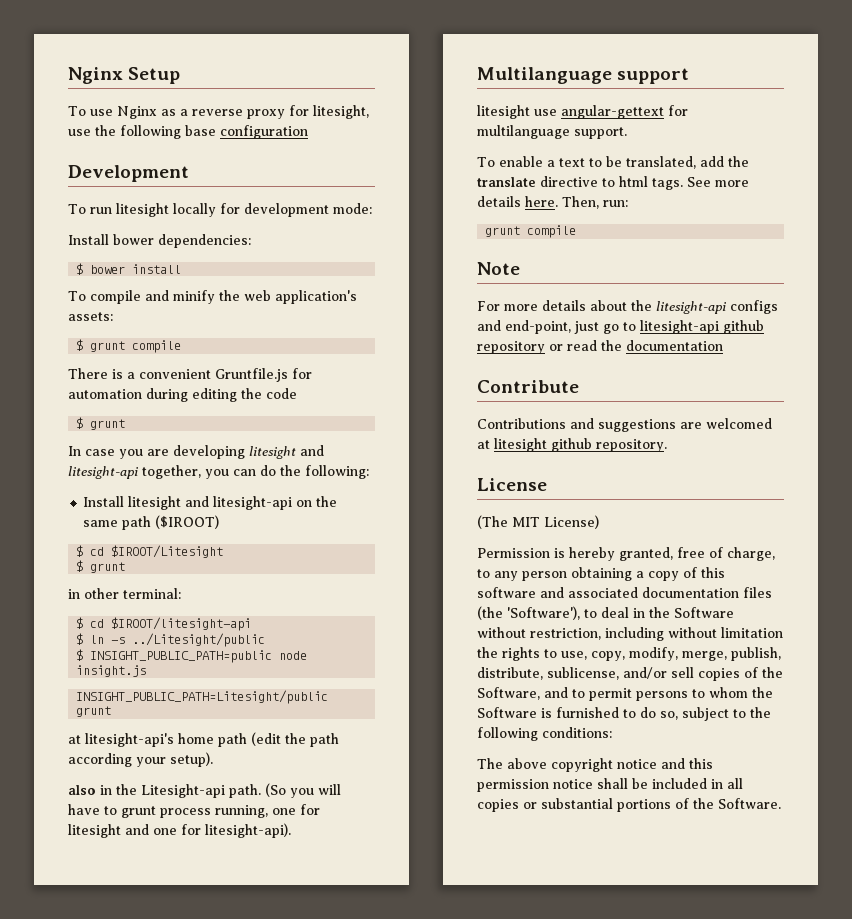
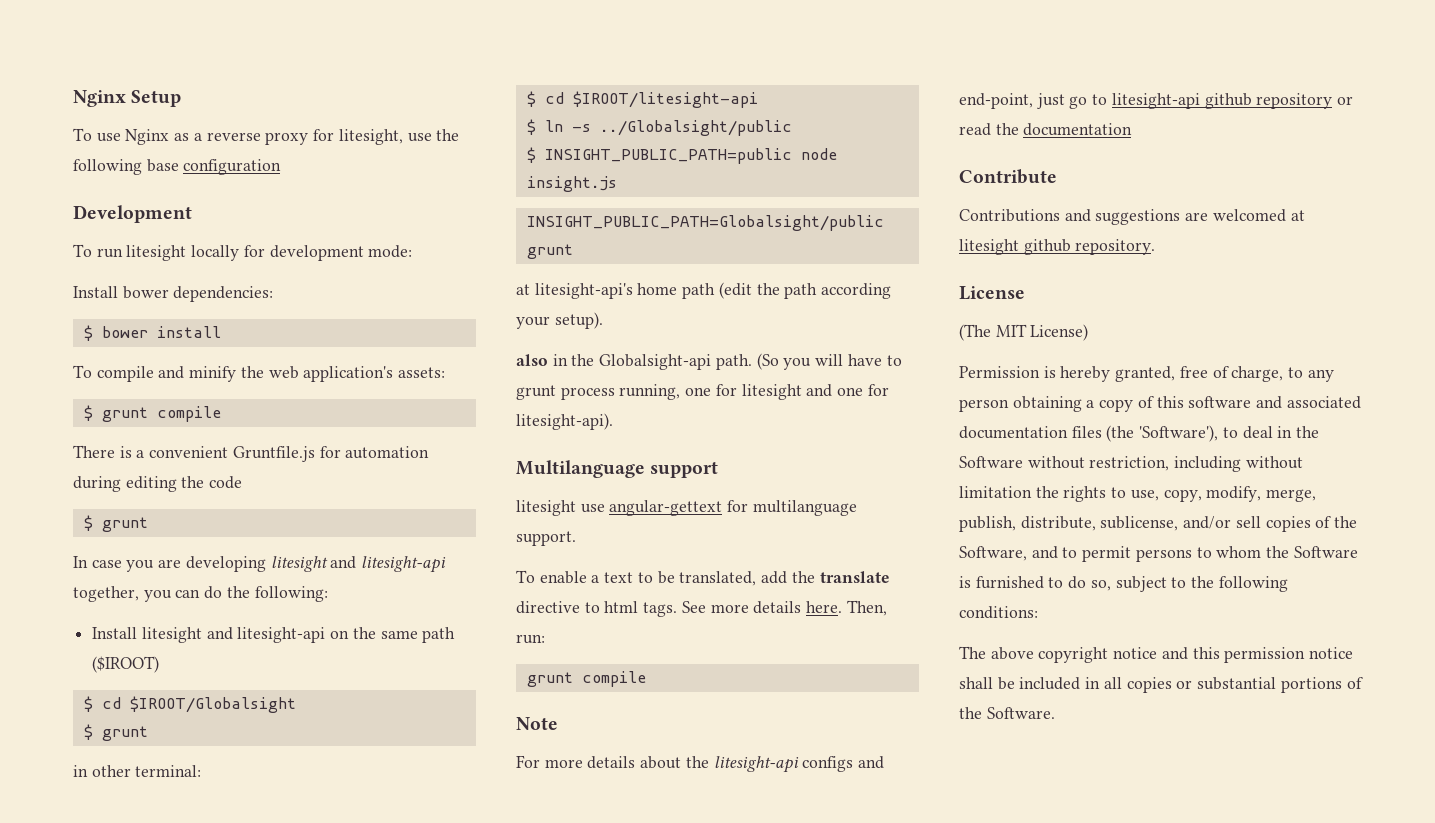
- $ cd $IROOT/Litesight
+ $ cd $IROOT/Globalsight
- $ ln -s ../Litesight/public
+ $ ln -s ../Globalsight/public
- INSIGHT_PUBLIC_PATH=Litesight/public grunt
+ INSIGHT_PUBLIC_PATH=Globalsight/public grunt
- also in the Litesight-api path.
+ also in the Globalsight-api path.

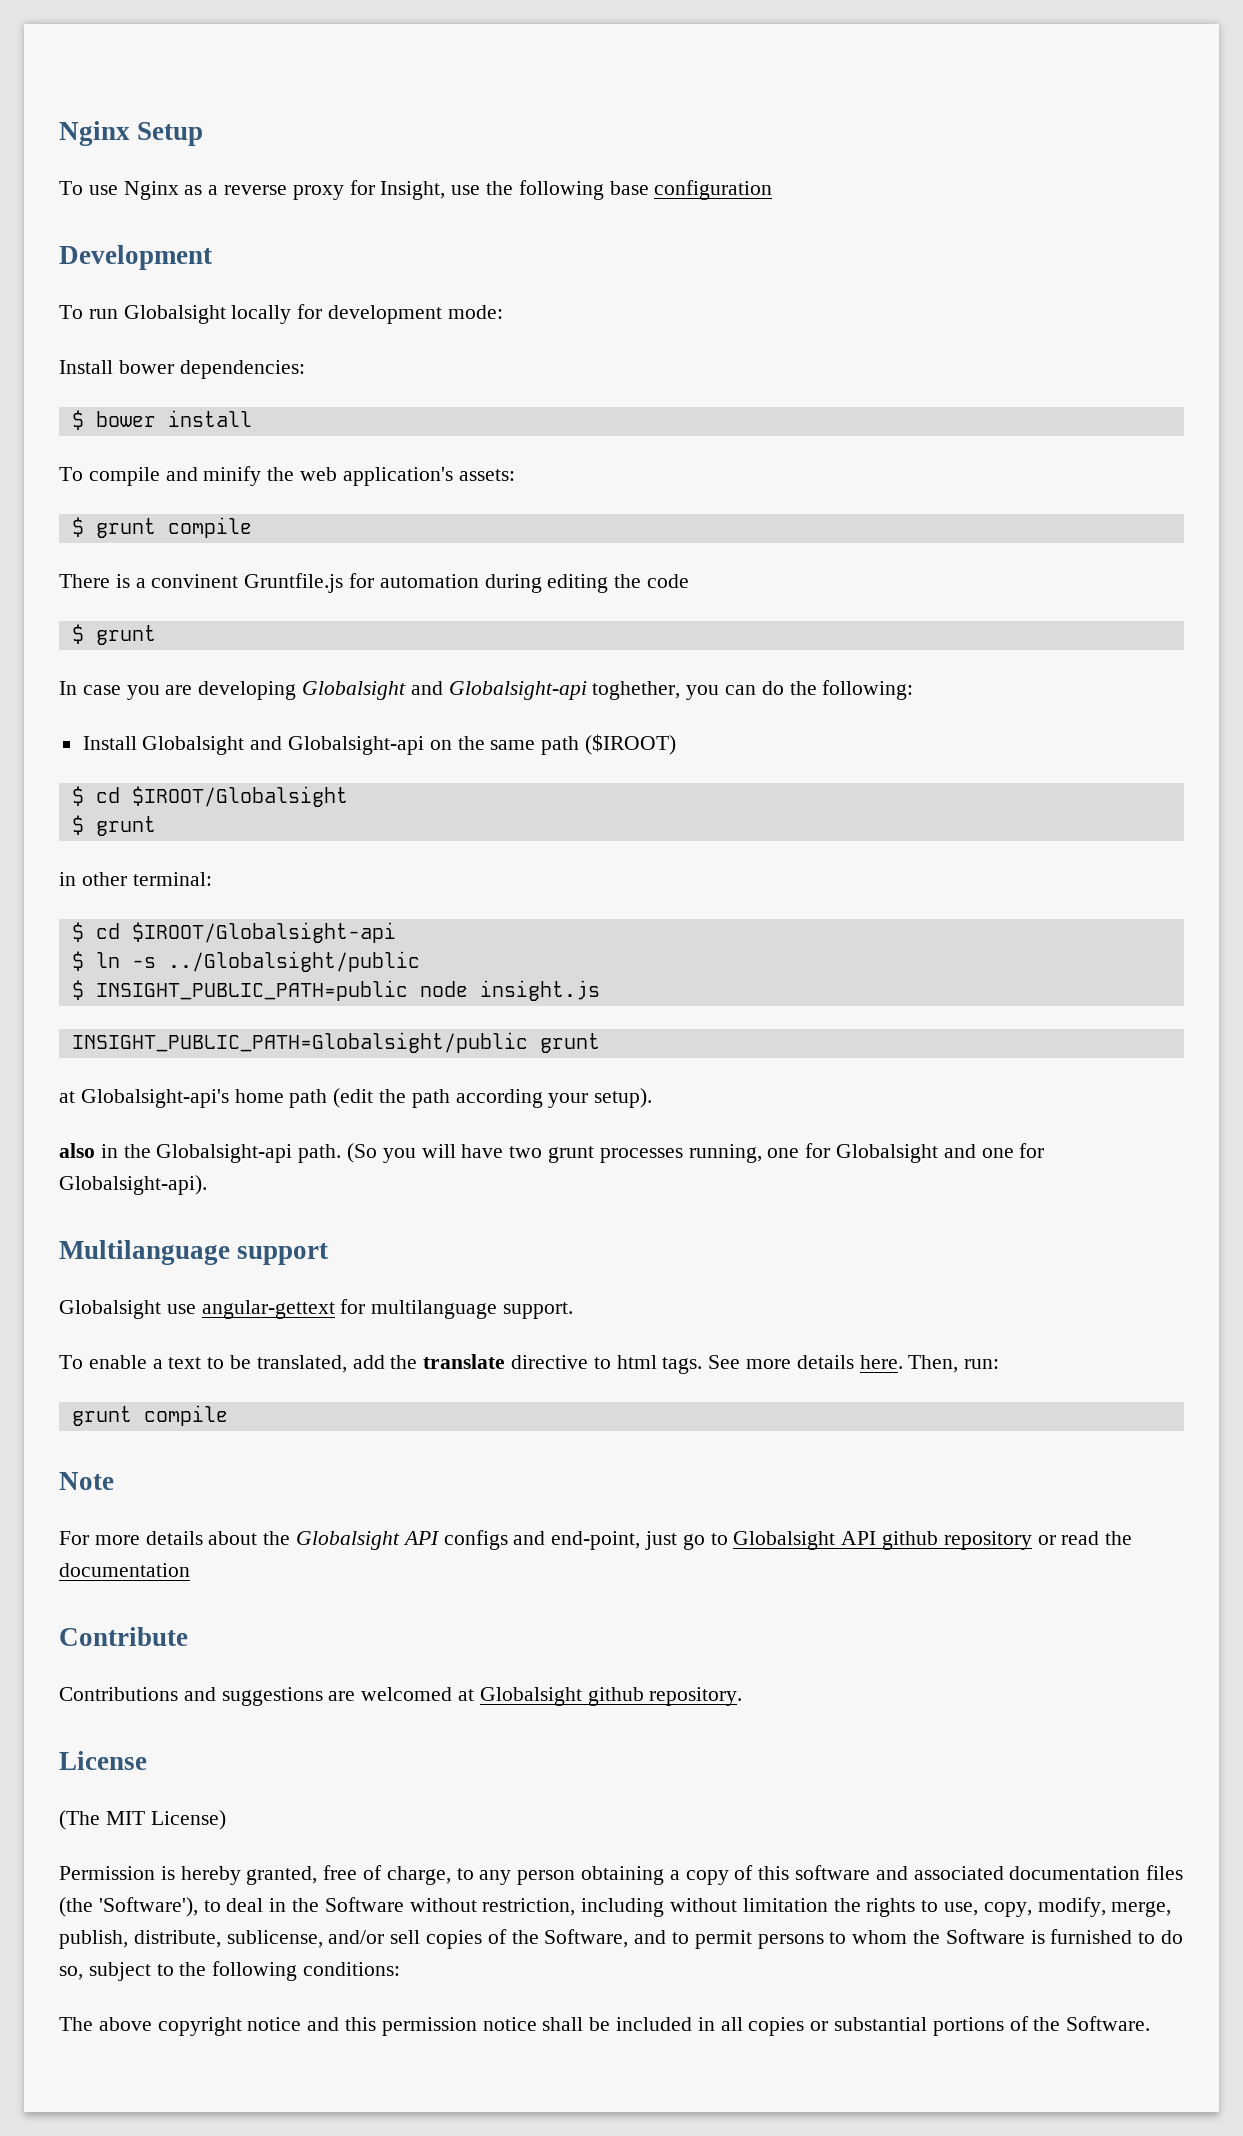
- To use Nginx as a reverse proxy for litesight, use the following base configuration
+ To use Nginx as a reverse proxy for Insight, use the following base configuration
- To run litesight locally for development mode:
+ To run Globalsight locally for development mode:
- There is a convenient Gruntfile.js for automation during editing the code
+ There is a convinent Gruntfile.js for automation during editing the code
- In case you are developing litesight and litesight-api together, you can do the following:
+ In case you are developing Globalsight and Globalsight-api toghether, you can do the following:
- Install litesight and litesight-api on the same path ($IROOT)
+ Install Globalsight and Globalsight-api on the same path ($IROOT)
- $ cd $IROOT/litesight-api
+ $ cd $IROOT/Globalsight-api
- at litesight-api's home path (edit the path according your setup).
+ at Globalsight-api's home path (edit the path according your setup).
- (So you will have to grunt process running, one for litesight and one for litesight-api).
+ (So you will have two grunt processes running, one for Globalsight and one for Globalsight-api).
- litesight use angular-gettext for multilanguage support.
+ Globalsight use angular-gettext for multilanguage support.
- For more details about the litesight-api configs and end-point, just go to litesight-api github repository or read the documentation
+ For more details about the Globalsight API configs and end-point, just go to Globalsight API github repository or read the documentation
- Contributions and suggestions are welcomed at litesight github repository.
+ Contributions and suggestions are welcomed at Globalsight github repository.

